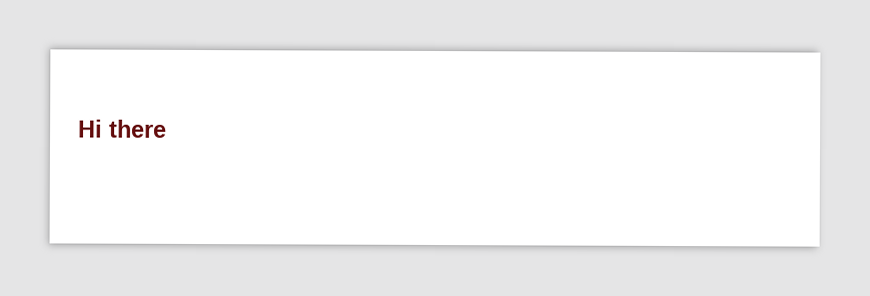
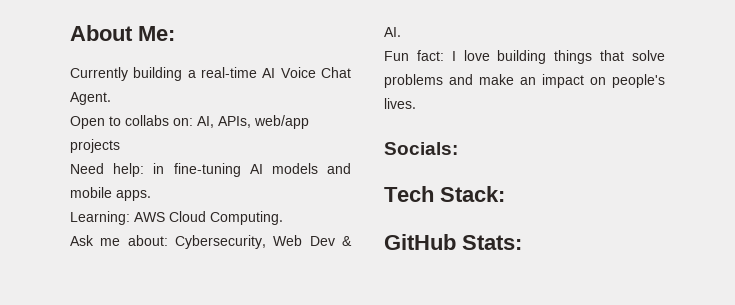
- Hi there
+ About Me:
+ Currently building a real-time AI Voice Chat Agent.
+ Open to collabs on: AI, APIs, web/app projects
+ Need help: in fine-tuning AI models and mobile apps.
+ Learning: AWS Cloud Computing.
+ Ask me about: Cybersecurity, Web Dev & AI.
+ Fun fact: I love building things that solve problems and make an impact on people's lives.
+ Socials:
+ Tech Stack:
+ GitHub Stats:

